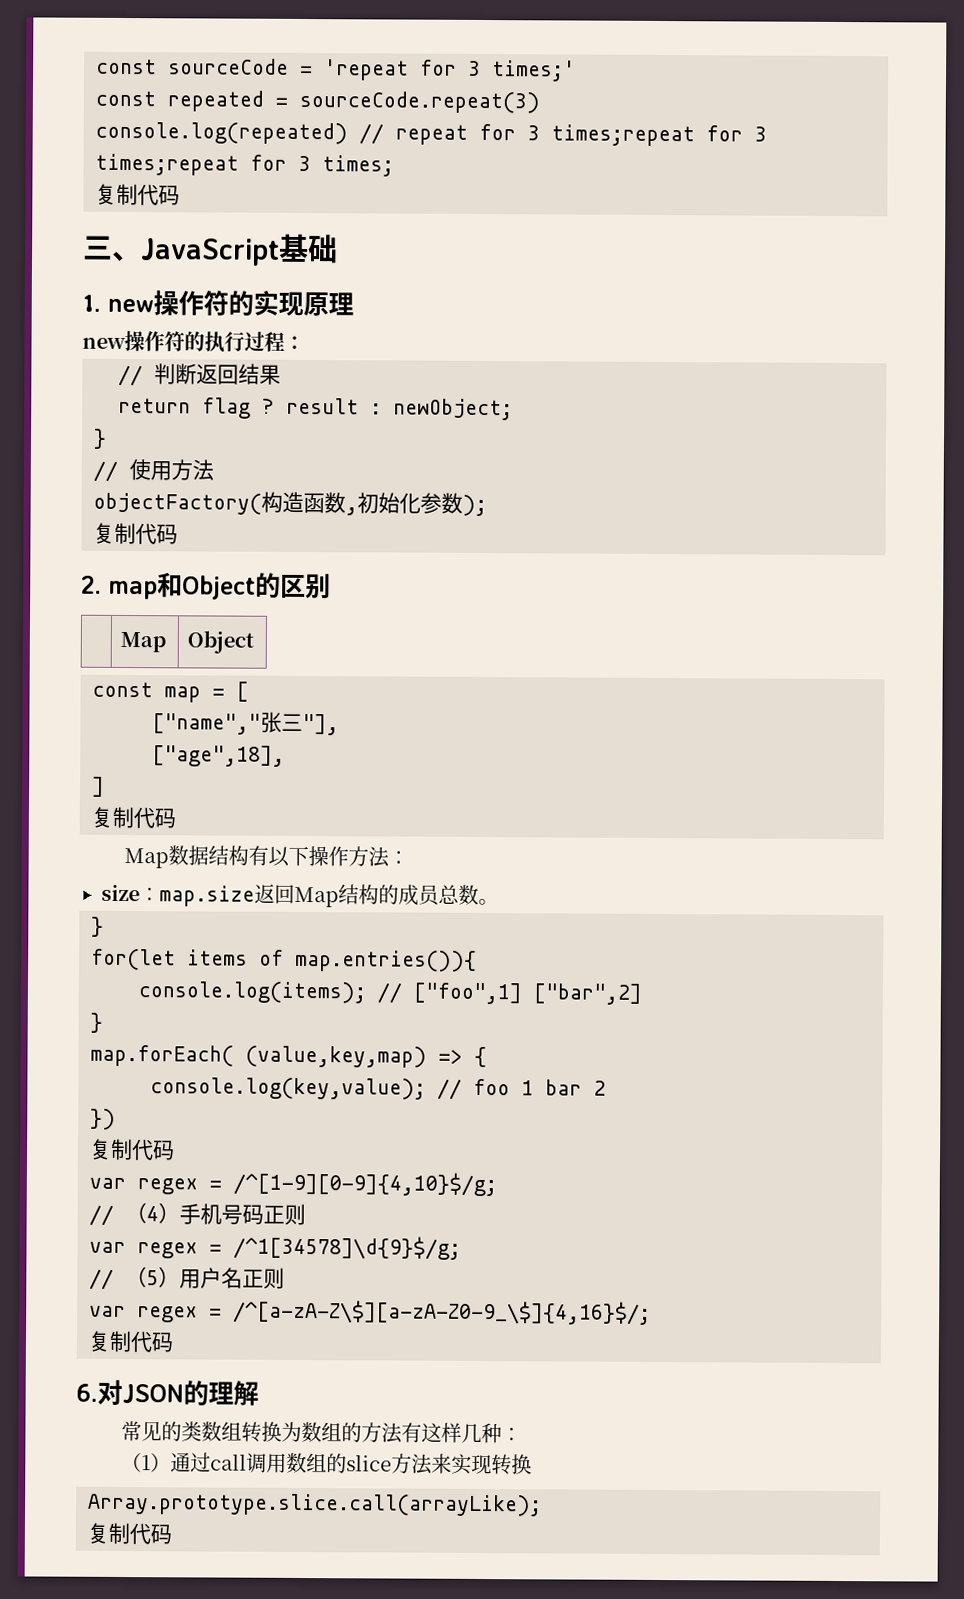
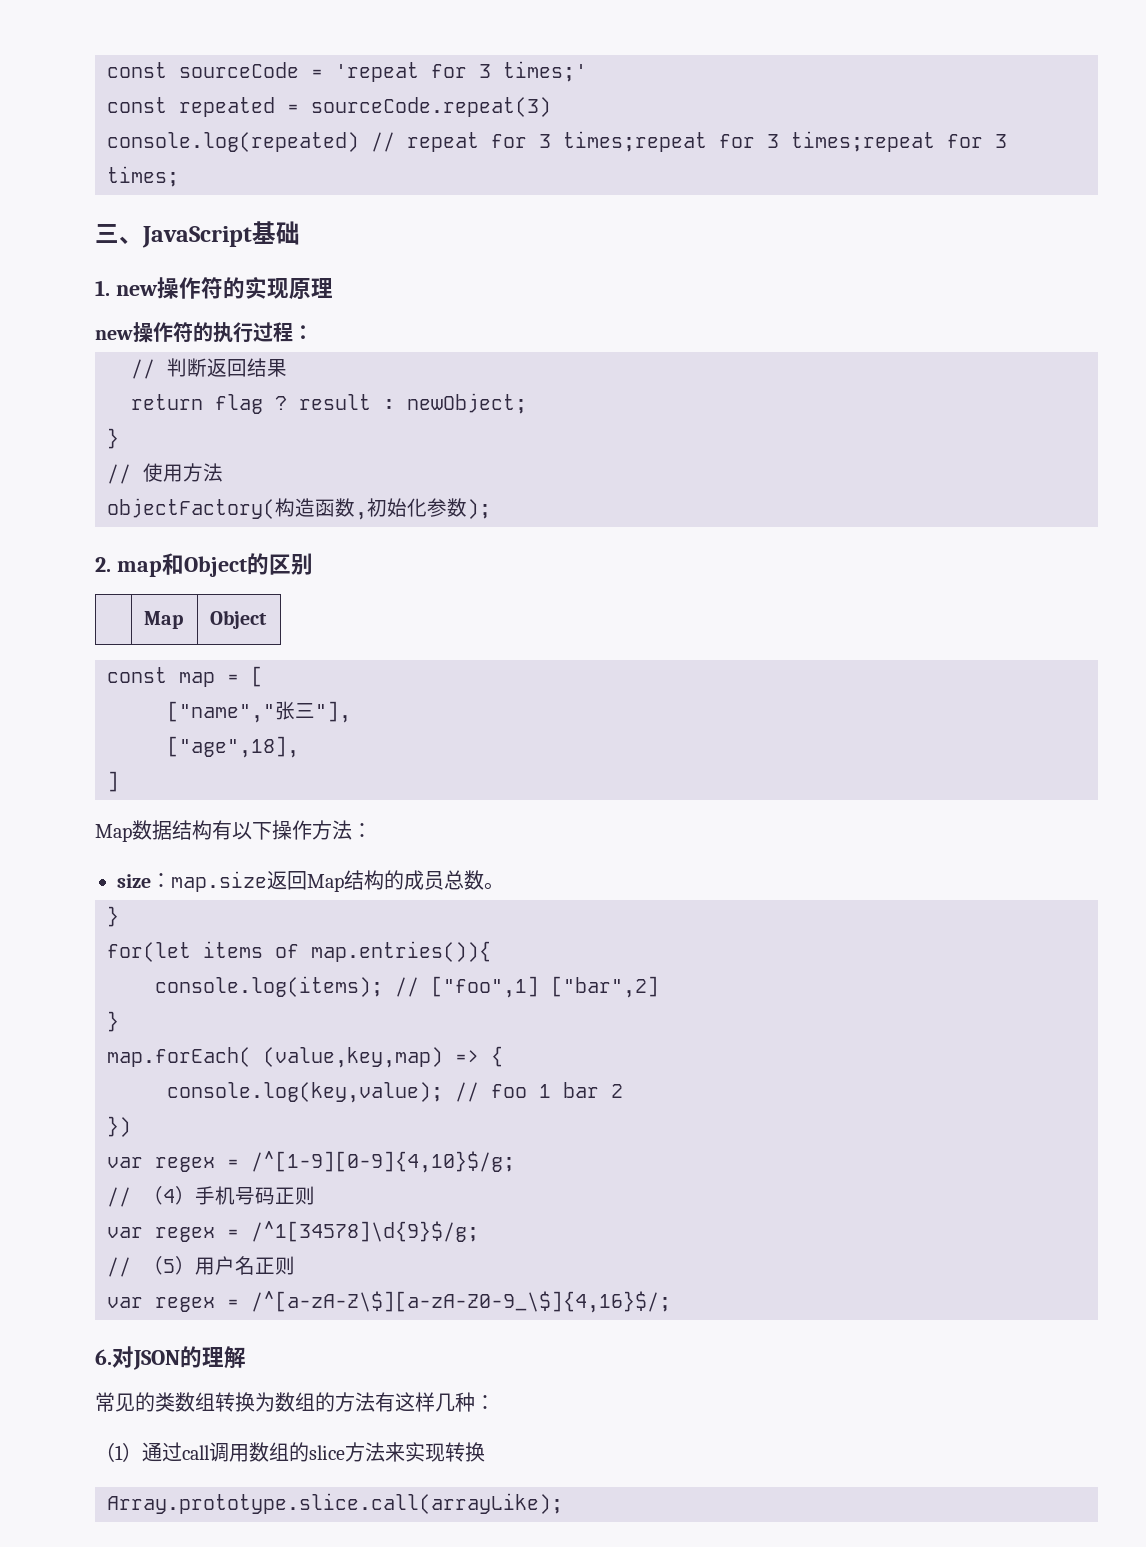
  console.log(repeated) // repeat for 3 times;repeat for 3 times;repeat for 3 times;
- 复制代码
  objectFactory(构造函数,初始化参数);
- 复制代码
  ]
- 复制代码
  })
- 复制代码
  var regex = /^[a-zA-Z\$][a-zA-Z0-9_\$]{4,16}$/;
- 复制代码
  Array.prototype.slice.call(arrayLike);
- 复制代码

